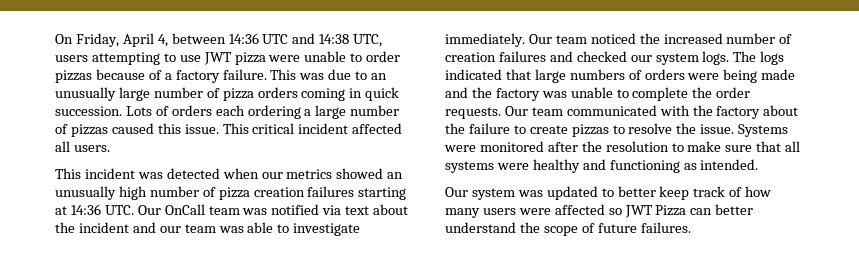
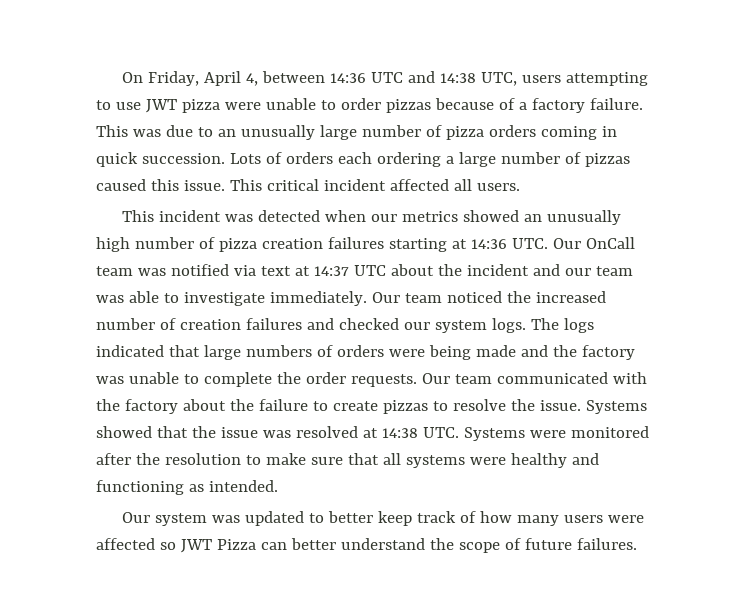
- This incident was detected when our metrics showed an unusually high number of pizza creation failures starting at 14:36 UTC. Our OnCall team was notified via text about the incident and our team was able to investigate immediately.
+ This incident was detected when our metrics showed an unusually high number of pizza creation failures starting at 14:36 UTC. Our OnCall team was notified via text at 14:37 UTC about the incident and our team was able to investigate immediately.
- Systems were monitored after the resolution to make sure that all systems were healthy and functioning as intended.
+ Systems showed that the issue was resolved at 14:38 UTC. Systems were monitored after the resolution to make sure that all systems were healthy and functioning as intended.

